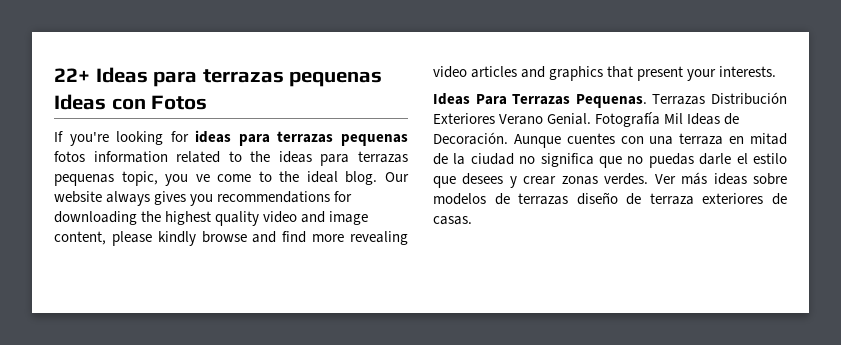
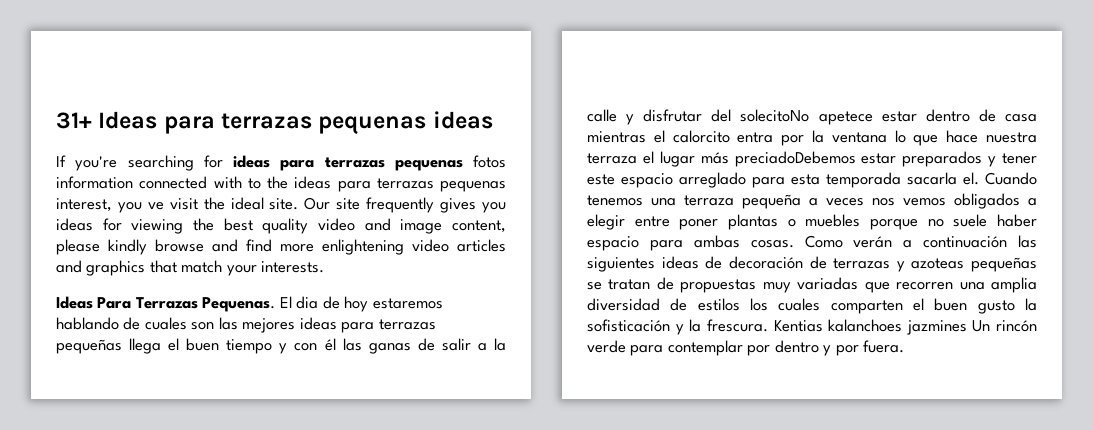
- 22+ Ideas para terrazas pequenas Ideas con Fotos
+ 31+ Ideas para terrazas pequenas ideas
- If you're looking for ideas para terrazas pequenas fotos information related to the ideas para terrazas pequenas topic, you ve come to the ideal blog. Our website always gives you recommendations for downloading the highest quality video and image content, please kindly browse and find more revealing video articles and graphics that present your interests.
+ If you're searching for ideas para terrazas pequenas fotos information connected with to the ideas para terrazas pequenas interest, you ve visit the ideal site. Our site frequently gives you ideas for viewing the best quality video and image content, please kindly browse and find more enlightening video articles and graphics that match your interests.
- Terrazas Distribución Exteriores Verano Genial. Fotografía Mil Ideas de Decoración. Aunque cuentes con una terraza en mitad de la ciudad no significa que no puedas darle el estilo que desees y crear zonas verdes. Ver más ideas sobre modelos de terrazas diseño de terraza exteriores de casas.
+ El dia de hoy estaremos hablando de cuales son las mejores ideas para terrazas pequeñas llega el buen tiempo y con él las ganas de salir a la calle y disfrutar del solecitoNo apetece estar dentro de casa mientras el calorcito entra por la ventana lo que hace nuestra terraza el lugar más preciadoDebemos estar preparados y tener este espacio arreglado para esta temporada sacarla el. Cuando tenemos una terraza pequeña a veces nos vemos obligados a elegir entre poner plantas o muebles porque no suele haber espacio para ambas cosas. Como verán a continuación las siguientes ideas de decoración de terrazas y azoteas pequeñas se tratan de propuestas muy variadas que recorren una amplia diversidad de estilos los cuales comparten el buen gusto la sofisticación y la frescura. Kentias kalanchoes jazmines Un rincón verde para contemplar por dentro y por fuera.

